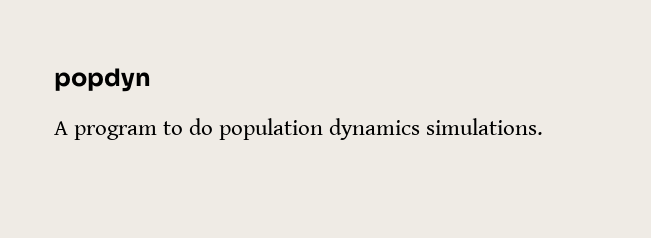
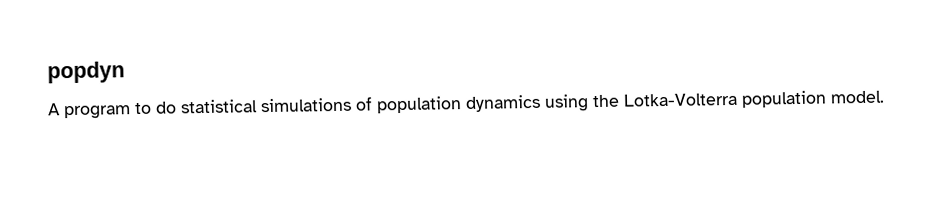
- A program to do population dynamics simulations.
+ A program to do statistical simulations of population dynamics using the Lotka-Volterra population model.

